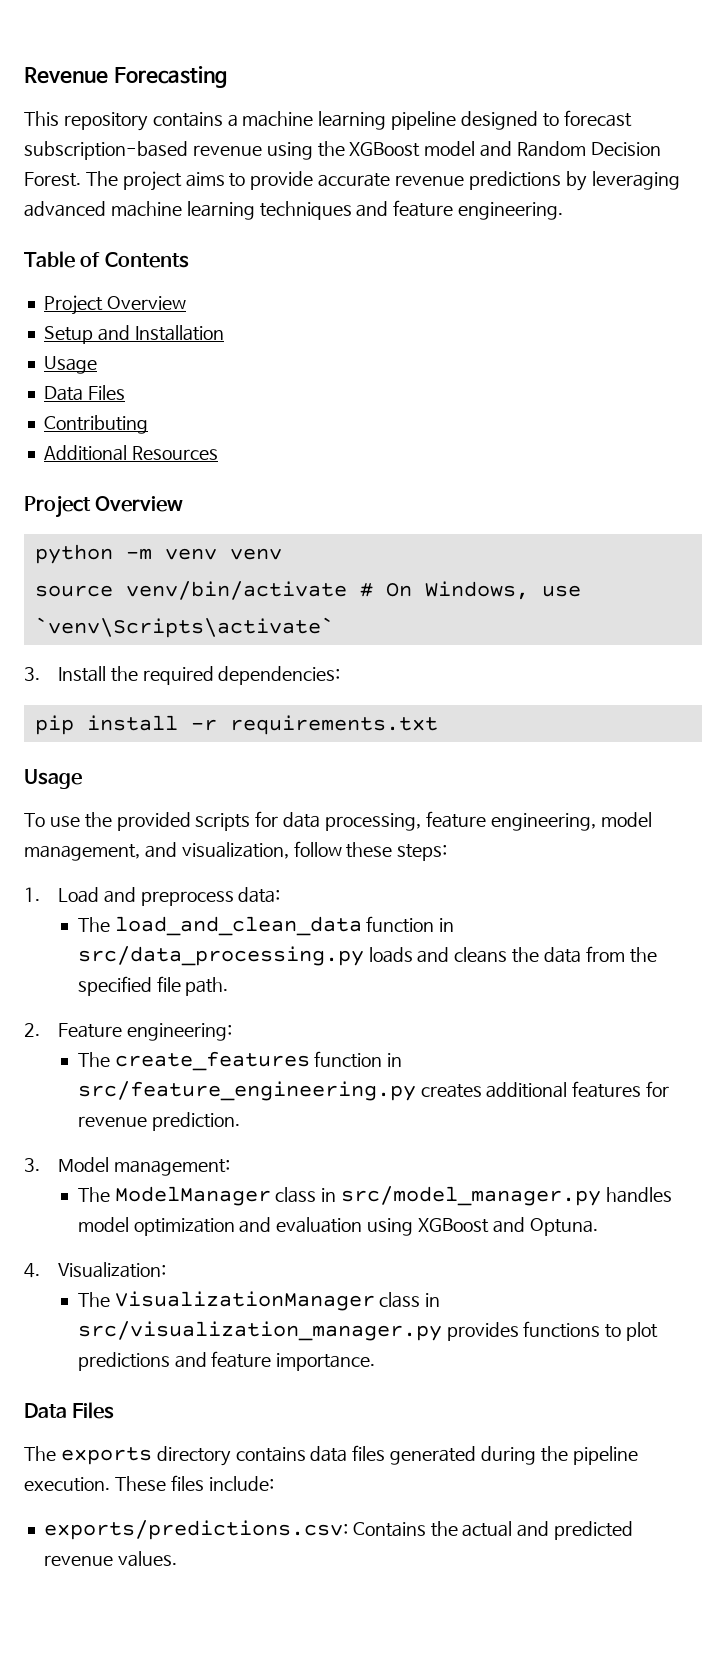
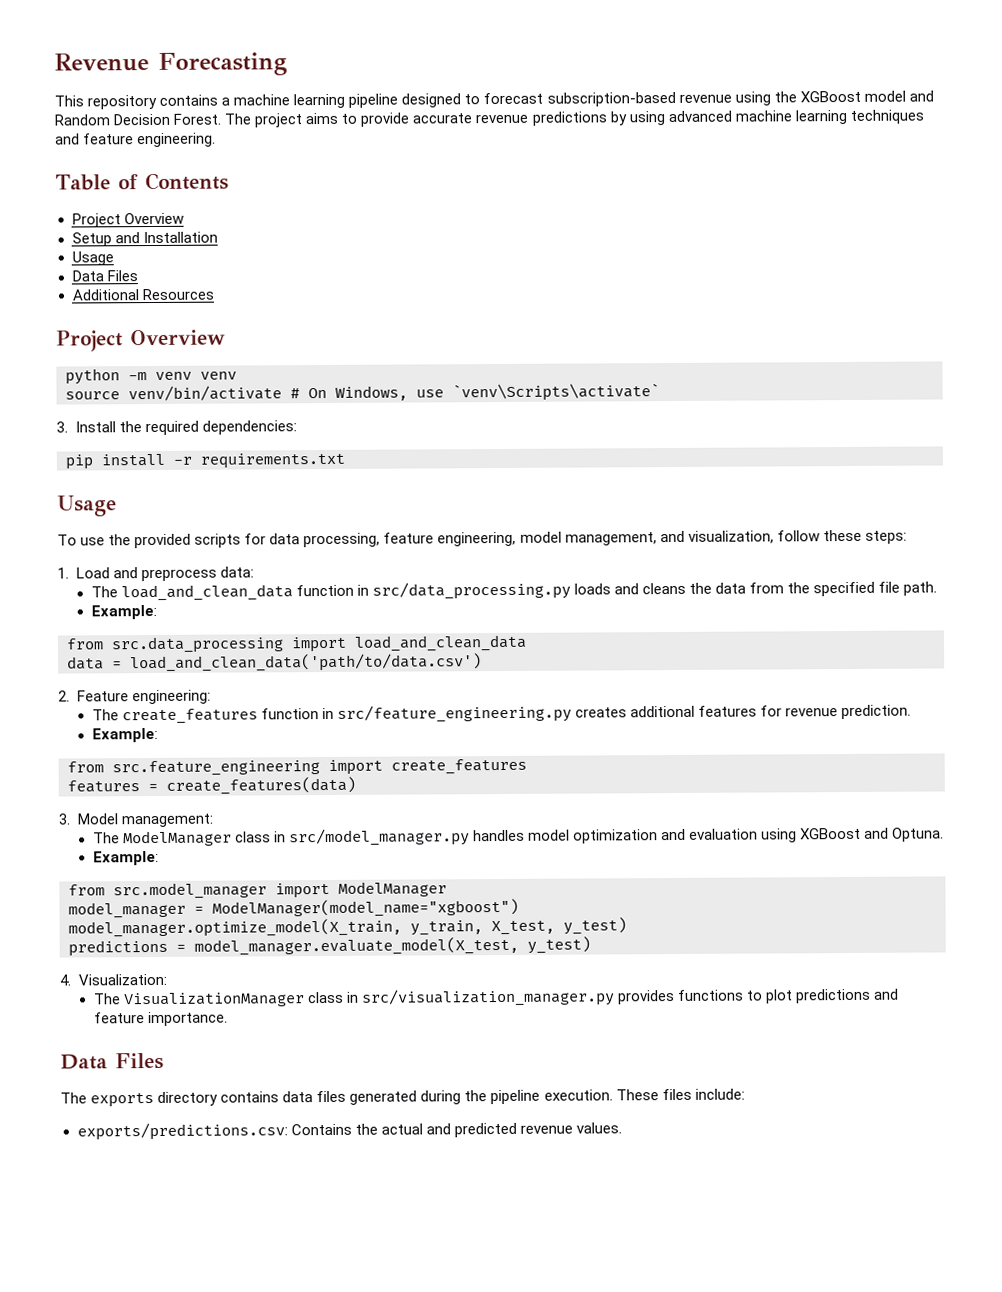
- The project aims to provide accurate revenue predictions by leveraging advanced machine learning techniques and feature engineering.
+ The project aims to provide accurate revenue predictions by using advanced machine learning techniques and feature engineering.
- Contributing
  The load_and_clean_data function in src/data_processing.py loads and cleans the data from the specified file path.
+ Example:
+ from src.data_processing import load_and_clean_data
+ data = load_and_clean_data('path/to/data.csv')
  The create_features function in src/feature_engineering.py creates additional features for revenue prediction.
+ Example:
+ from src.feature_engineering import create_features
+ features = create_features(data)
  The ModelManager class in src/model_manager.py handles model optimization and evaluation using XGBoost and Optuna.
+ Example:
+ from src.model_manager import ModelManager
+ model_manager = ModelManager(model_name="xgboost")
+ model_manager.optimize_model(X_train, y_train, X_test, y_test)
+ predictions = model_manager.evaluate_model(X_test, y_test)

